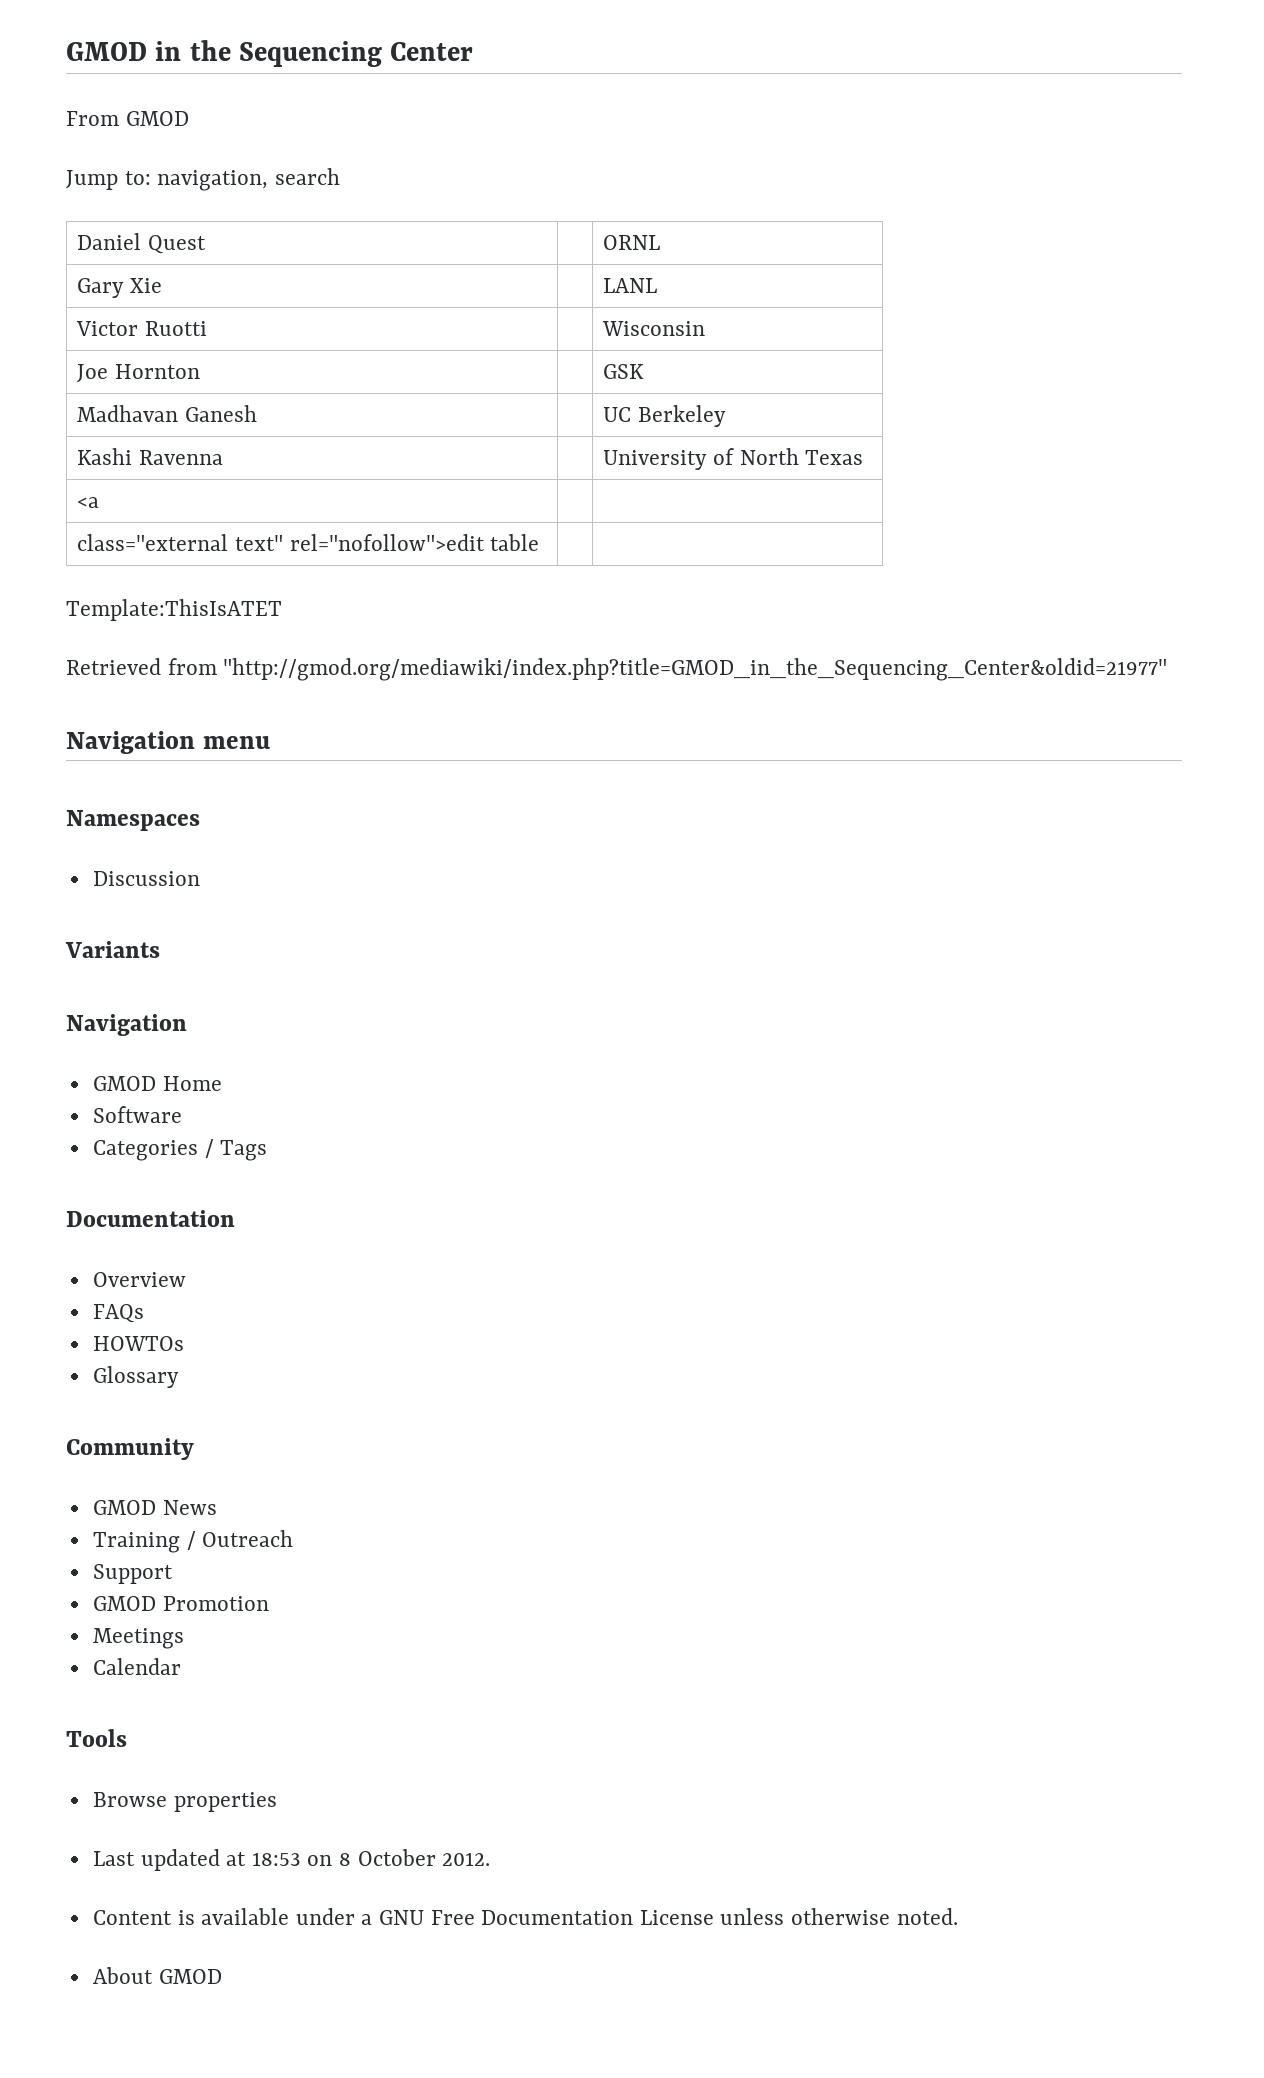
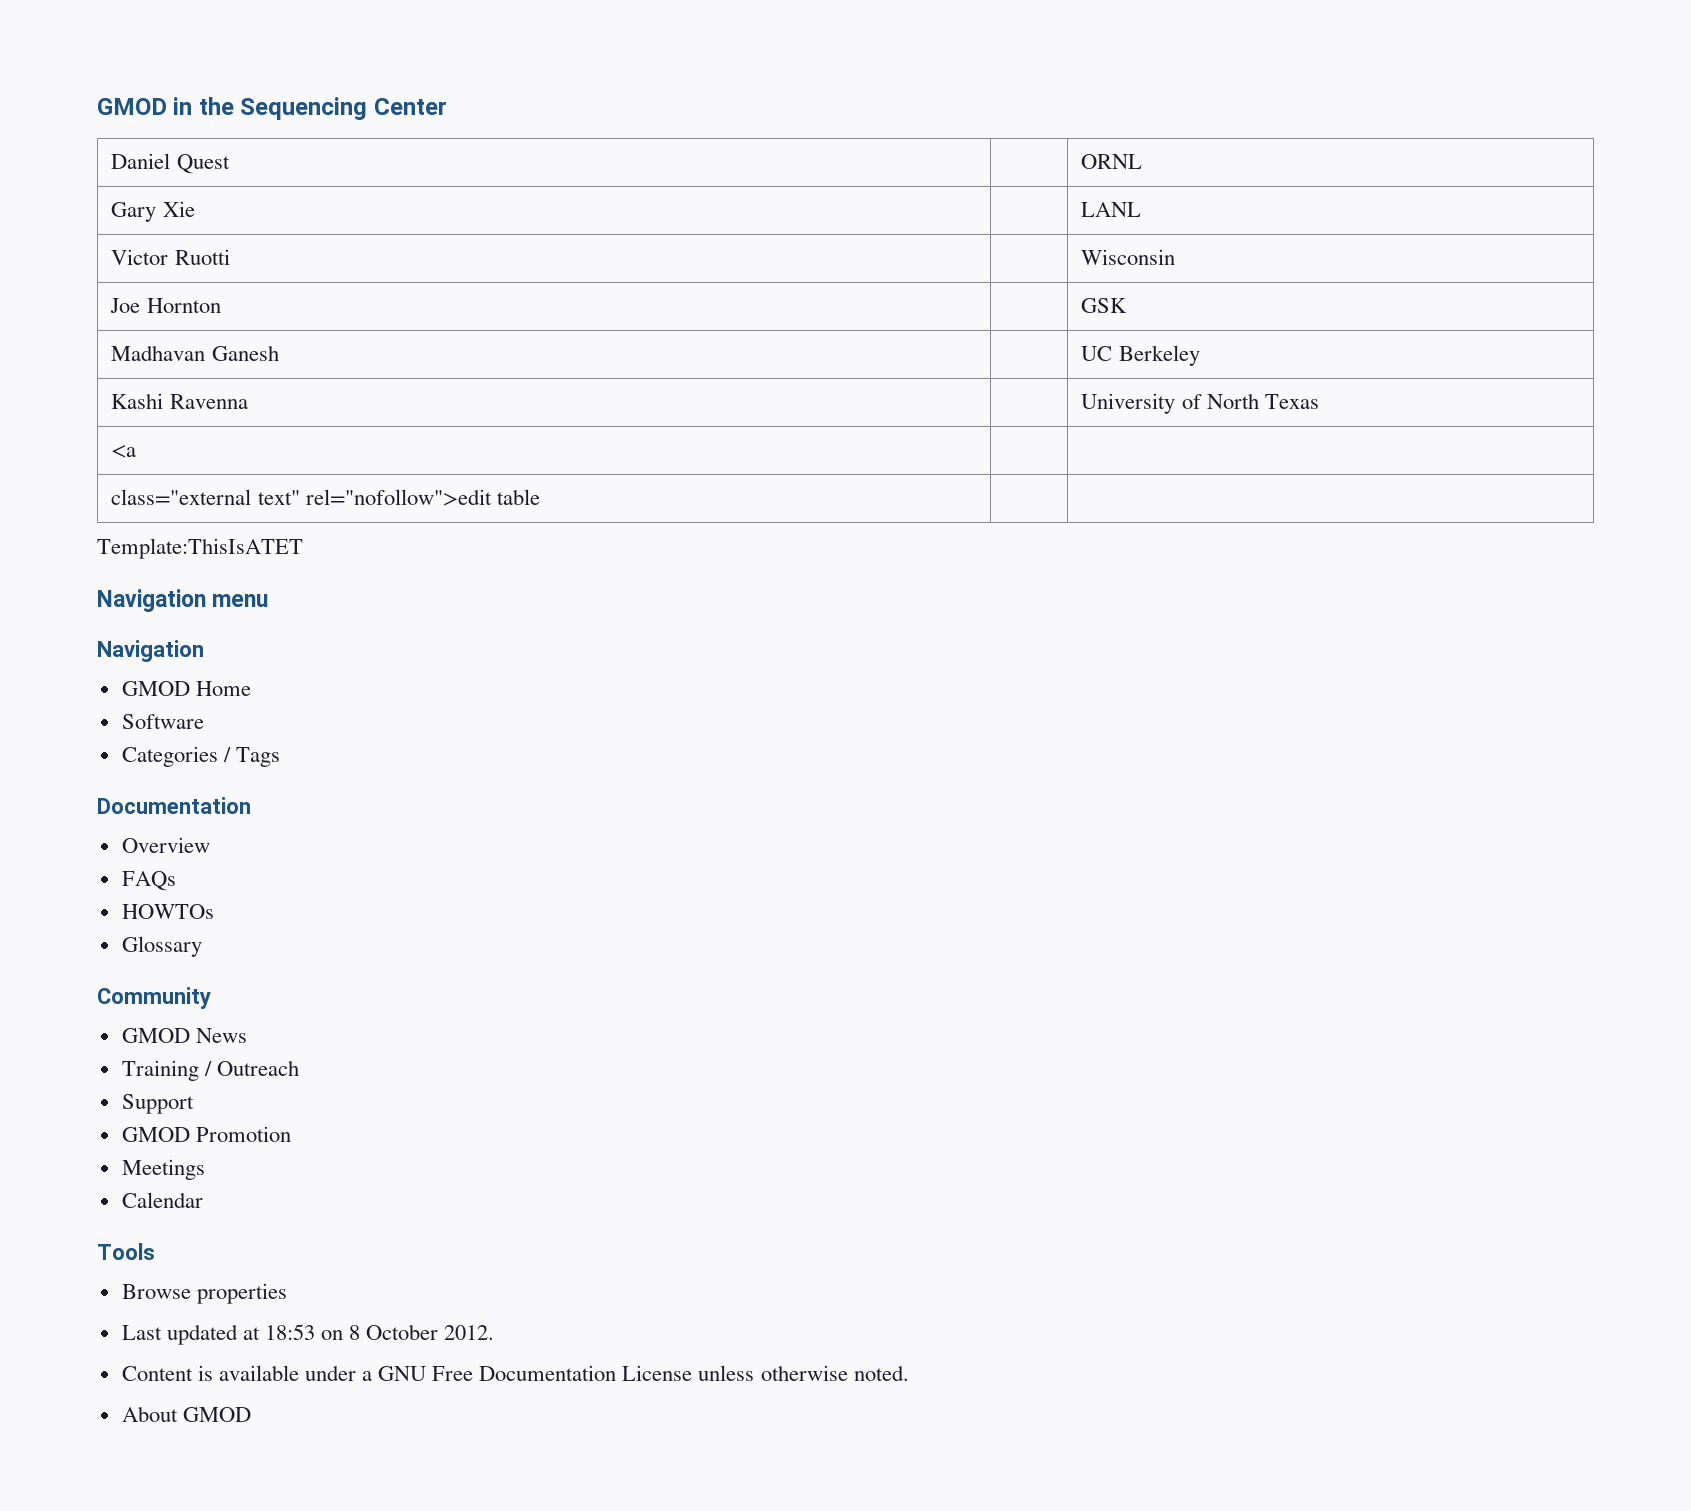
- From GMOD
- Jump to: navigation, search
- Retrieved from "http://gmod.org/mediawiki/index.php?title=GMOD_in_the_Sequencing_Center&oldid=21977"
- Namespaces
- Discussion
- Variants

